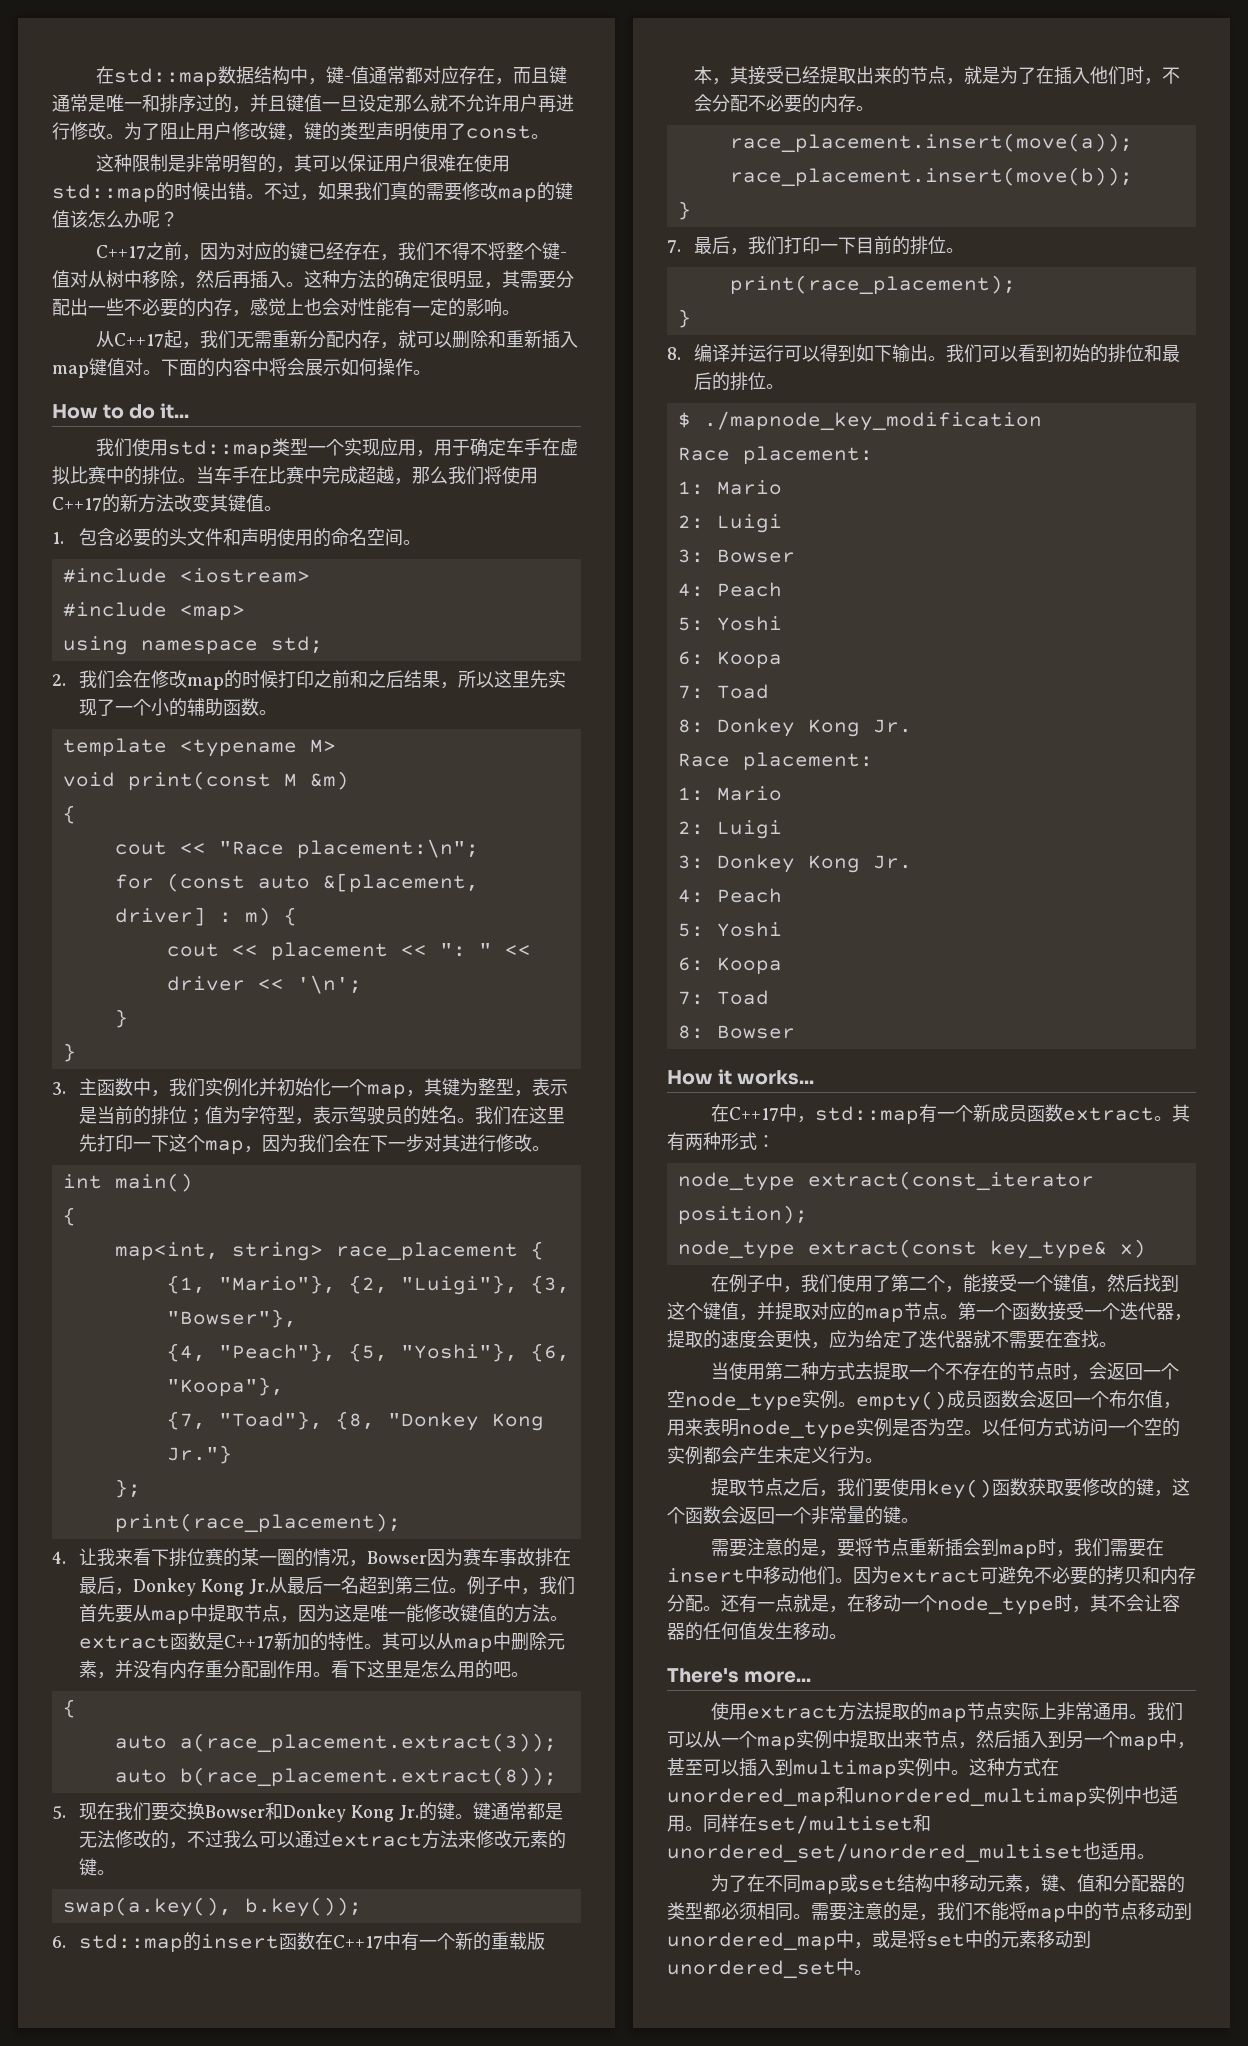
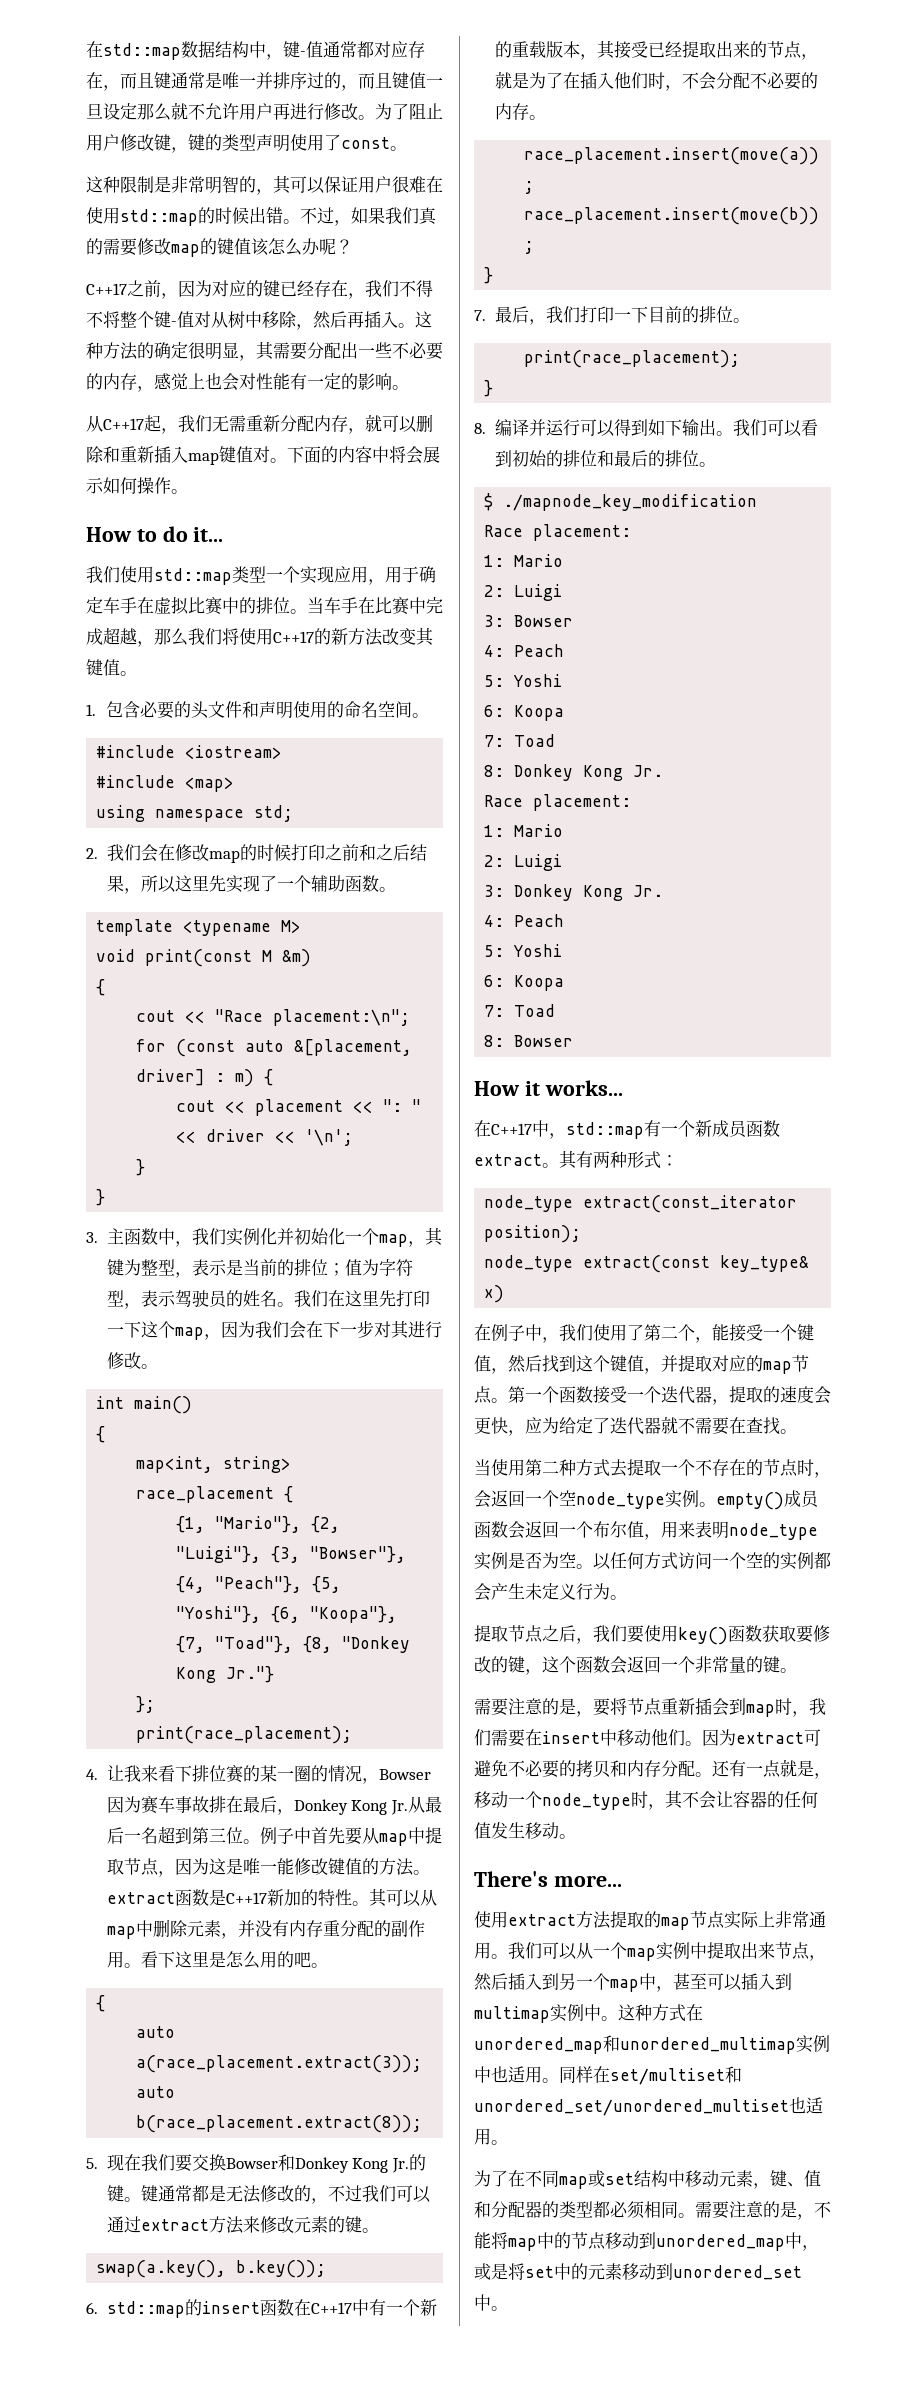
- 在std::map数据结构中，键-值通常都对应存在，而且键通常是唯一和排序过的，并且键值一旦设定那么就不允许用户再进行修改。
+ 在std::map数据结构中，键-值通常都对应存在，而且键通常是唯一并排序过的，而且键值一旦设定那么就不允许用户再进行修改。
- 2.我们会在修改map的时候打印之前和之后结果，所以这里先实现了一个小的辅助函数。
+ 2.我们会在修改map的时候打印之前和之后结果，所以这里先实现了一个辅助函数。
- 例子中，我们首先要从map中提取节点，因为这是唯一能修改键值的方法。extract函数是C++17新加的特性。
+ 例子中首先要从map中提取节点，因为这是唯一能修改键值的方法。extract函数是C++17新加的特性。
- 其可以从map中删除元素，并没有内存重分配副作用。
+ 其可以从map中删除元素，并没有内存重分配的副作用。
- 键通常都是无法修改的，不过我么可以通过extract方法来修改元素的键。
+ 键通常都是无法修改的，不过我们可以通过extract方法来修改元素的键。
- 还有一点就是，在移动一个node_type时，其不会让容器的任何值发生移动。
+ 还有一点就是，移动一个node_type时，其不会让容器的任何值发生移动。
- 需要注意的是，我们不能将map中的节点移动到unordered_map中，或是将set中的元素移动到unordered_set中。
+ 需要注意的是，不能将map中的节点移动到unordered_map中，或是将set中的元素移动到unordered_set中。

